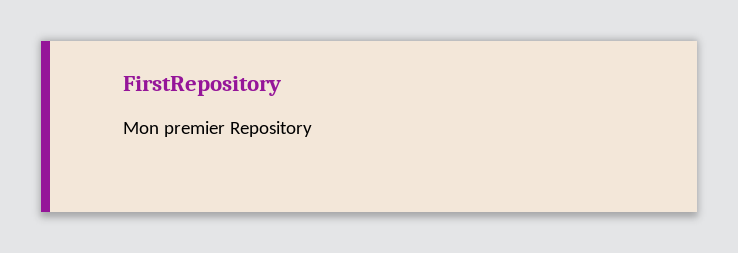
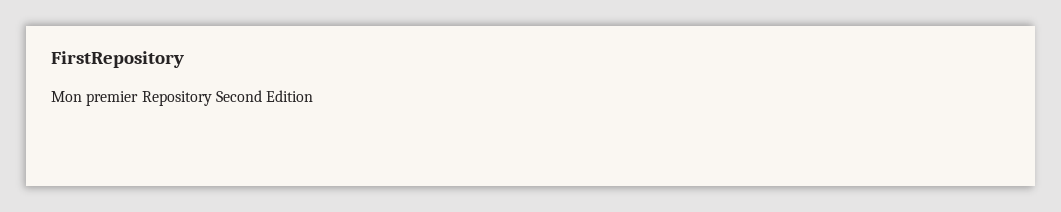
- Mon premier Repository
+ Mon premier Repository Second Edition

